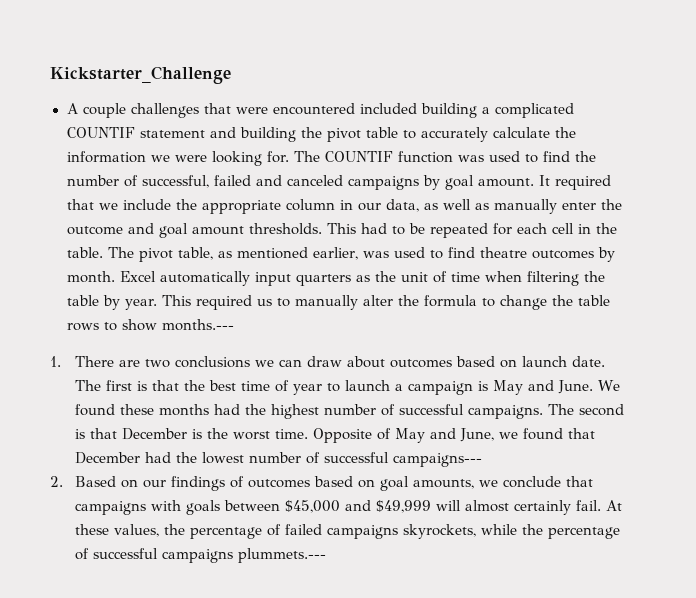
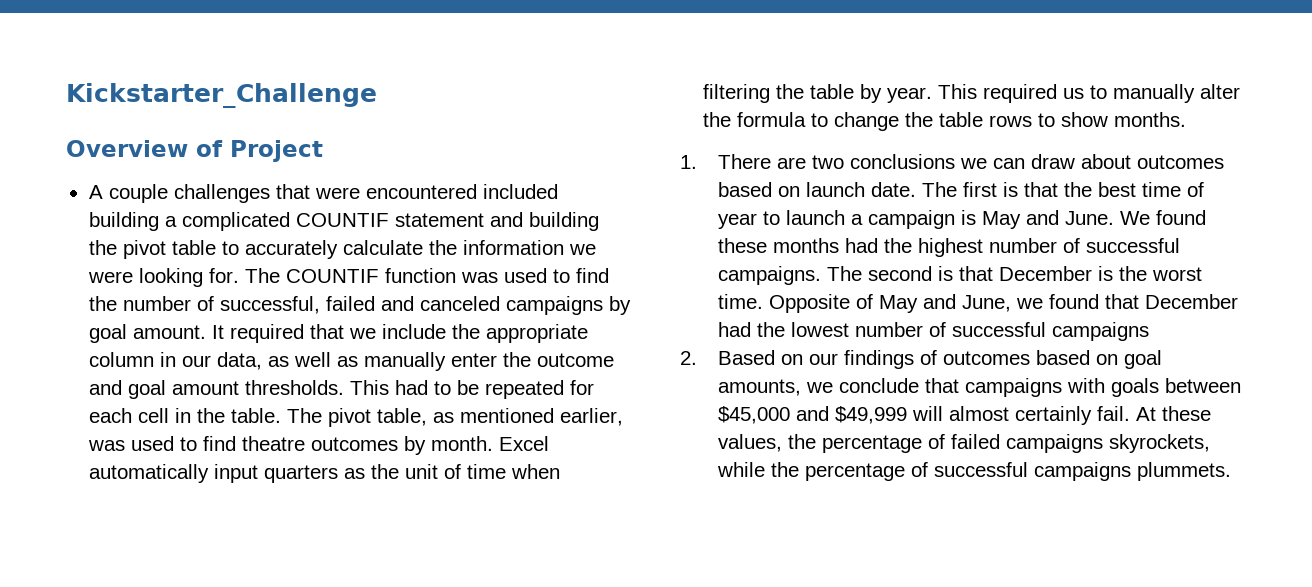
+ Overview of Project
- This required us to manually alter the formula to change the table rows to show months.---
+ This required us to manually alter the formula to change the table rows to show months.
- Opposite of May and June, we found that December had the lowest number of successful campaigns---
+ Opposite of May and June, we found that December had the lowest number of successful campaigns
- At these values, the percentage of failed campaigns skyrockets, while the percentage of successful campaigns plummets.---
+ At these values, the percentage of failed campaigns skyrockets, while the percentage of successful campaigns plummets.

